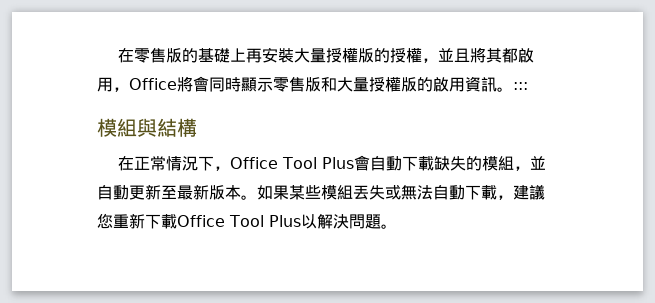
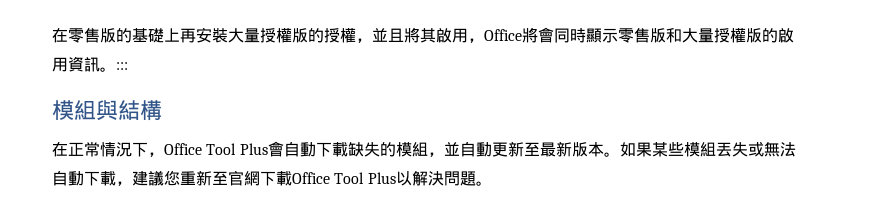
- 在零售版的基礎上再安裝大量授權版的授權，並且將其都啟用，Office將會同時顯示零售版和大量授權版的啟用資訊。:::
+ 在零售版的基礎上再安裝大量授權版的授權，並且將其啟用，Office將會同時顯示零售版和大量授權版的啟用資訊。:::
- 如果某些模組丟失或無法自動下載，建議您重新下載Office Tool Plus以解決問題。
+ 如果某些模組丟失或無法自動下載，建議您重新至官網下載Office Tool Plus以解決問題。

